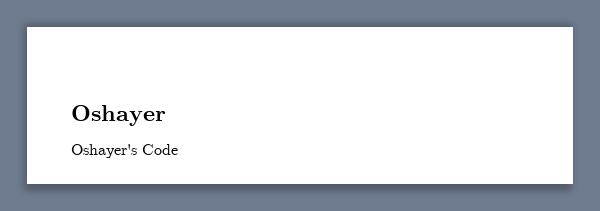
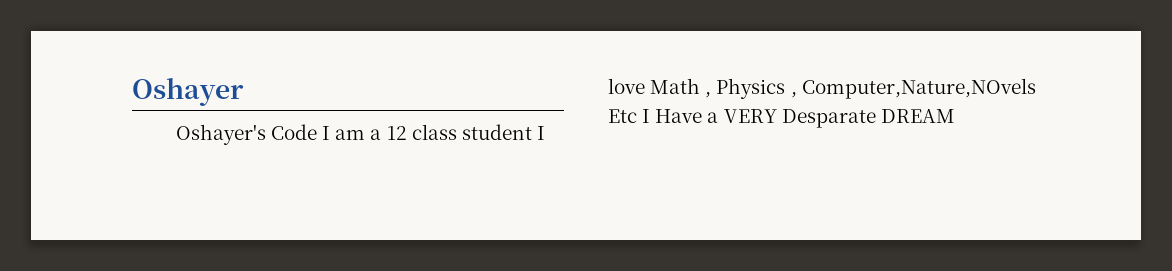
- Oshayer's Code
+ Oshayer's Code I am a 12 class student I love Math , Physics , Computer,Nature,NOvels Etc I Have a VERY Desparate DREAM

